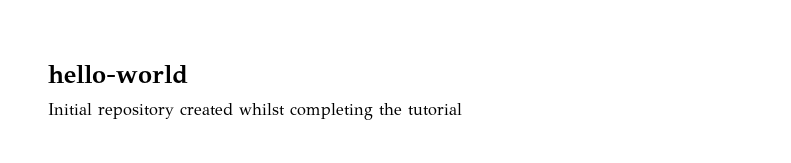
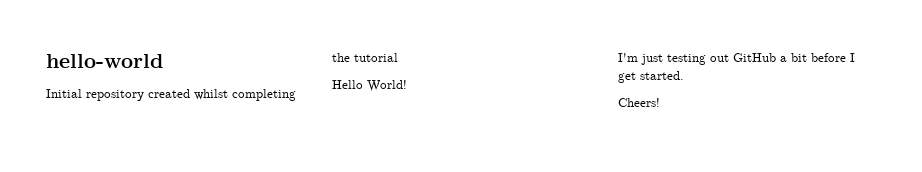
+ Hello World!
+ I'm just testing out GitHub a bit before I get started.
+ Cheers!

